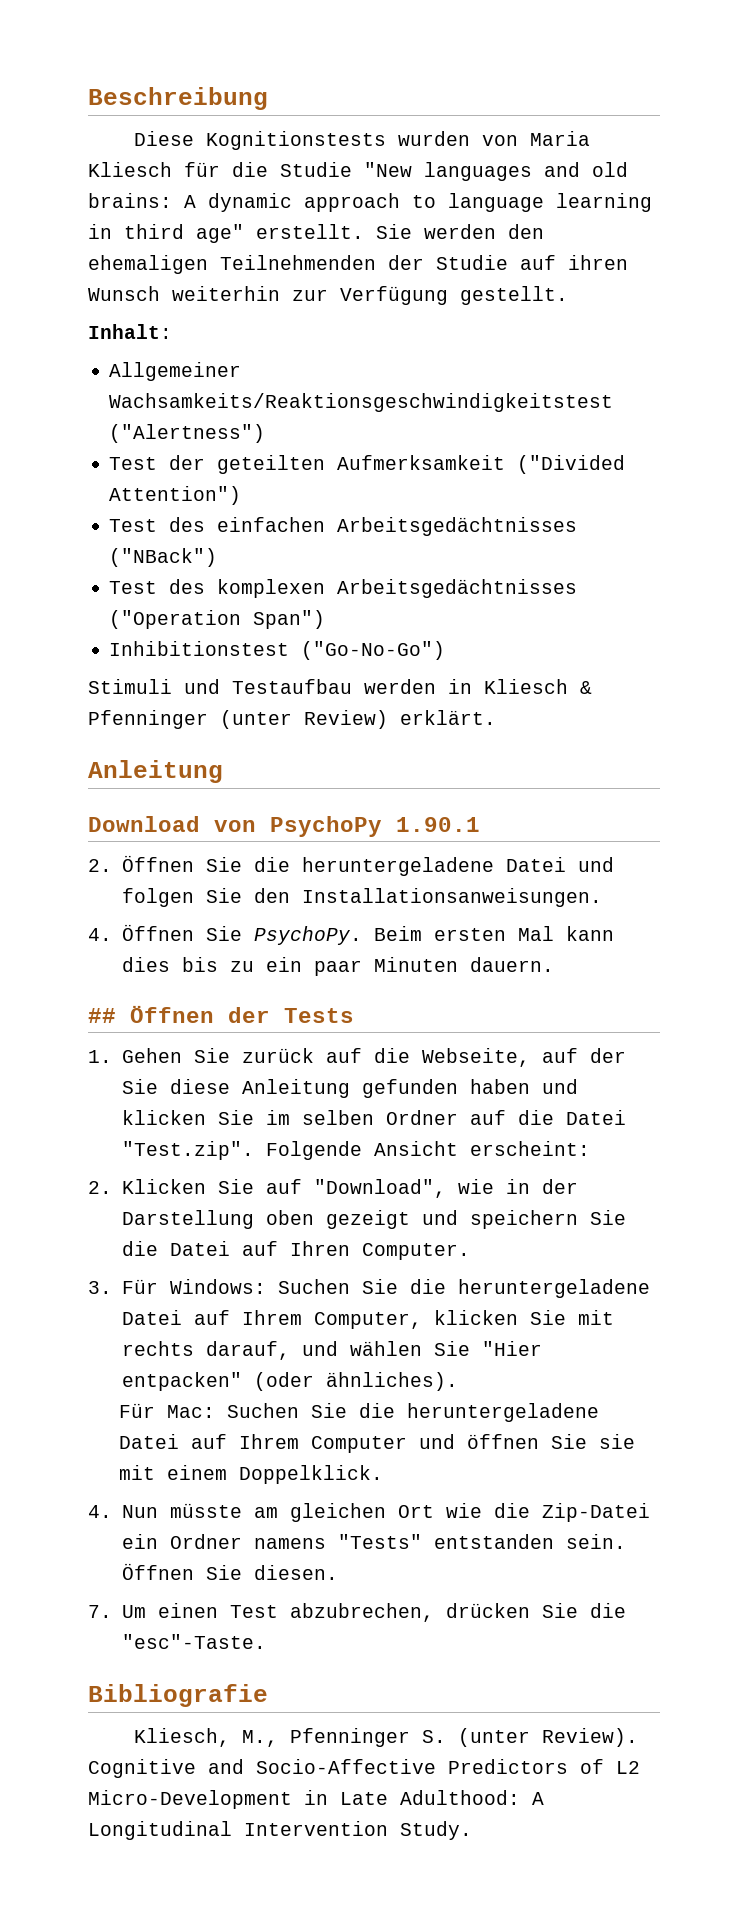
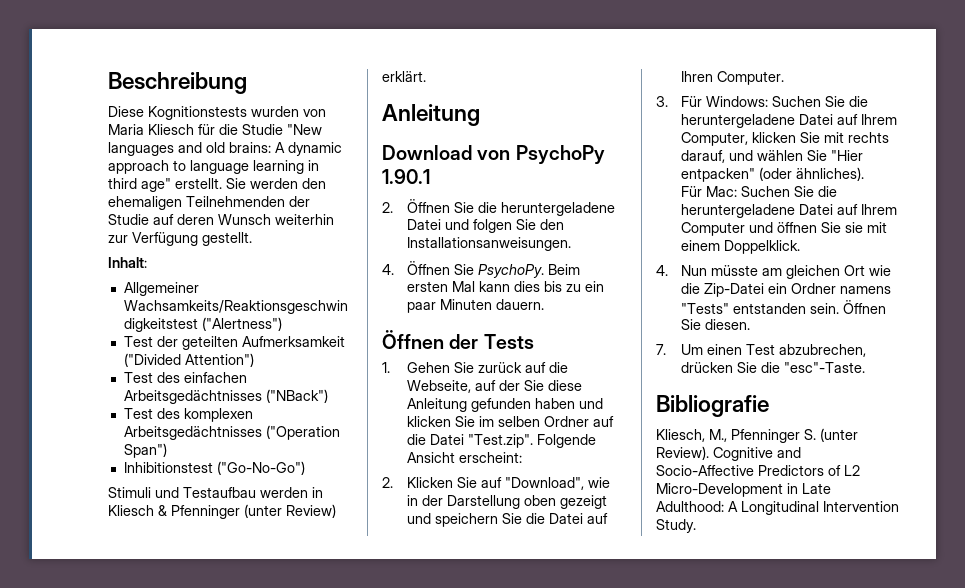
- Sie werden den ehemaligen Teilnehmenden der Studie auf ihren Wunsch weiterhin zur Verfügung gestellt.
+ Sie werden den ehemaligen Teilnehmenden der Studie auf deren Wunsch weiterhin zur Verfügung gestellt.
- ## Öffnen der Tests
+ Öffnen der Tests

